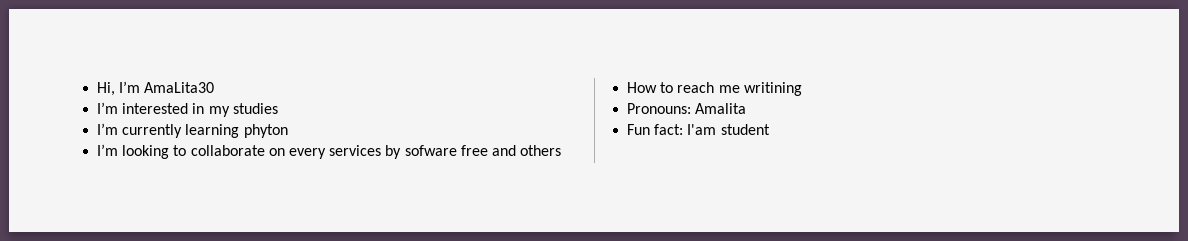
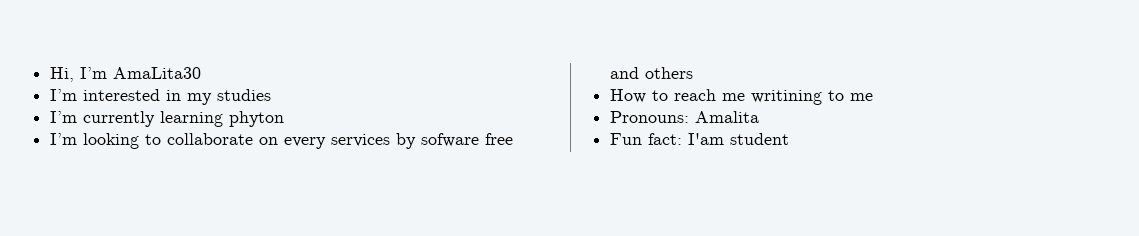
- How to reach me writining
+ How to reach me writining to me

